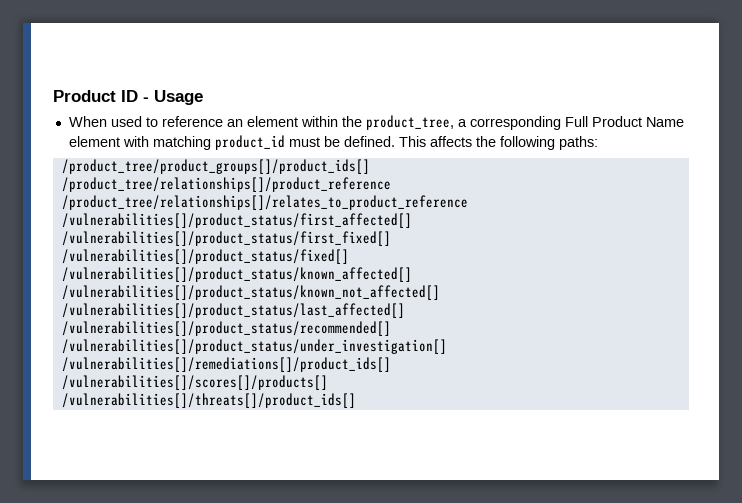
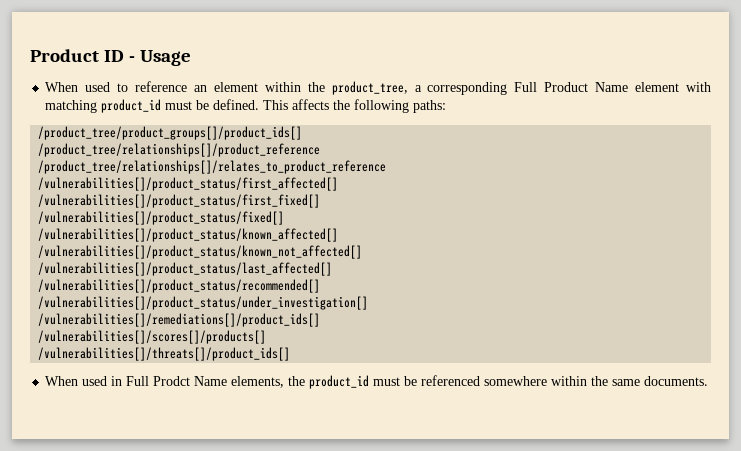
+ When used in Full Prodct Name elements, the product_id must be referenced somewhere within the same documents.

